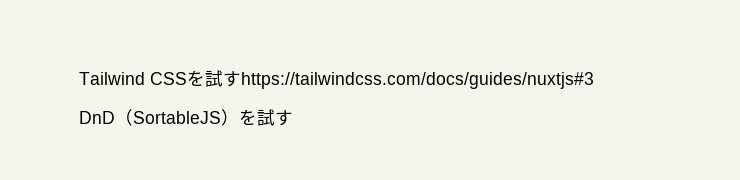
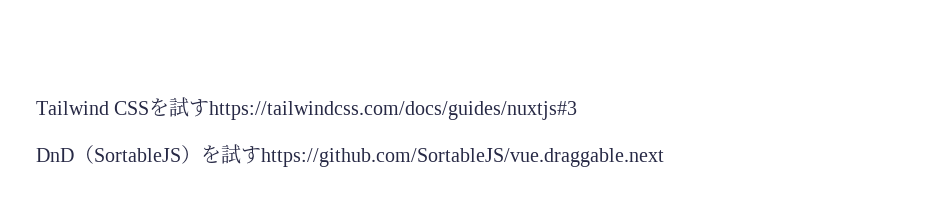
- DnD（SortableJS）を試す
+ DnD（SortableJS）を試すhttps://github.com/SortableJS/vue.draggable.next

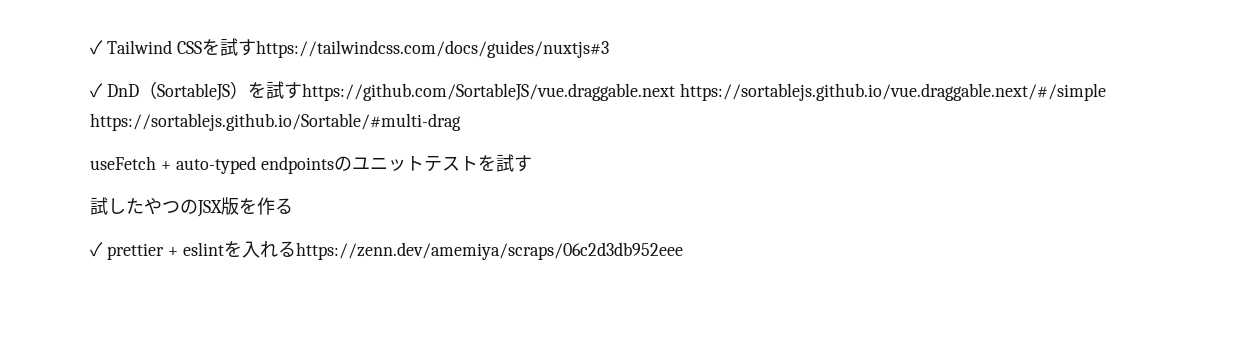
- Tailwind CSSを試すhttps://tailwindcss.com/docs/guides/nuxtjs#3
+ ✓ Tailwind CSSを試すhttps://tailwindcss.com/docs/guides/nuxtjs#3
- DnD（SortableJS）を試すhttps://github.com/SortableJS/vue.draggable.next
+ ✓ DnD（SortableJS）を試すhttps://github.com/SortableJS/vue.draggable.next https://sortablejs.github.io/vue.draggable.next/#/simple https://sortablejs.github.io/Sortable/#multi-drag
+ useFetch + auto-typed endpointsのユニットテストを試す
+ 試したやつのJSX版を作る
+ ✓ prettier + eslintを入れるhttps://zenn.dev/amemiya/scraps/06c2d3db952eee

